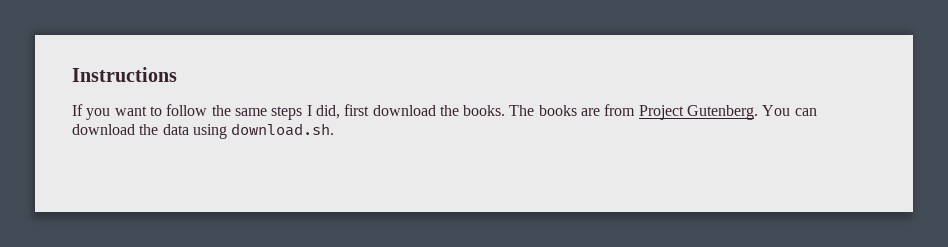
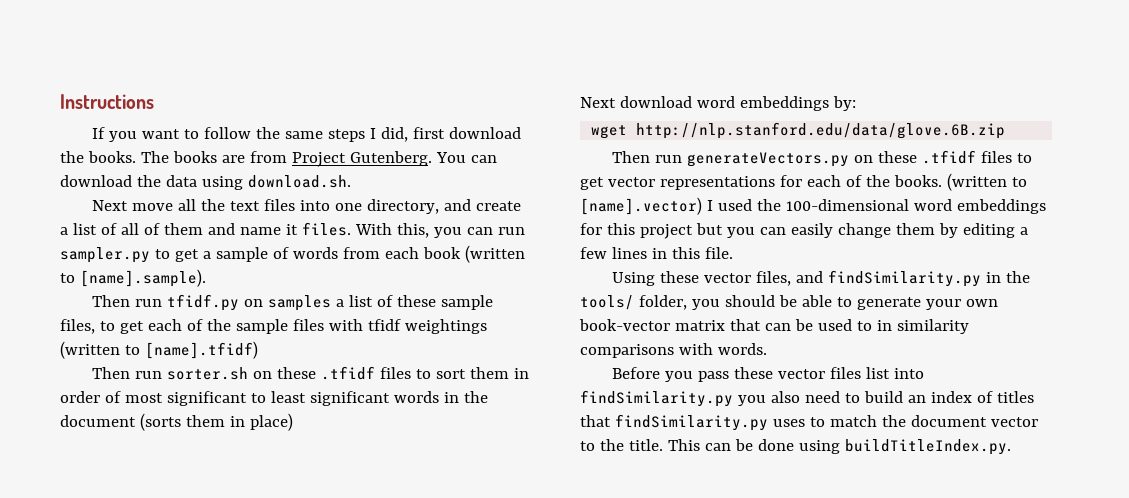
+ Next move all the text files into one directory, and create a list of all of them and name it files. With this, you can run sampler.py to get a sample of words from each book (written to [name].sample).
+ Then run tfidf.py on samples a list of these sample files, to get each of the sample files with tfidf weightings (written to [name].tfidf)
+ Then run sorter.sh on these .tfidf files to sort them in order of most significant to least significant words in the document (sorts them in place)
+ Next download word embeddings by:
+ wget http://nlp.stanford.edu/data/glove.6B.zip
+ Then run generateVectors.py on these .tfidf files to get vector representations for each of the books. (written to [name].vector) I used the 100-dimensional word embeddings for this project but you can easily change them by editing a few lines in this file.
+ Using these vector files, and findSimilarity.py in the tools/ folder, you should be able to generate your own book-vector matrix that can be used to in similarity comparisons with words.
+ Before you pass these vector files list into findSimilarity.py you also need to build an index of titles that findSimilarity.py uses to match the document vector to the title. This can be done using buildTitleIndex.py.

